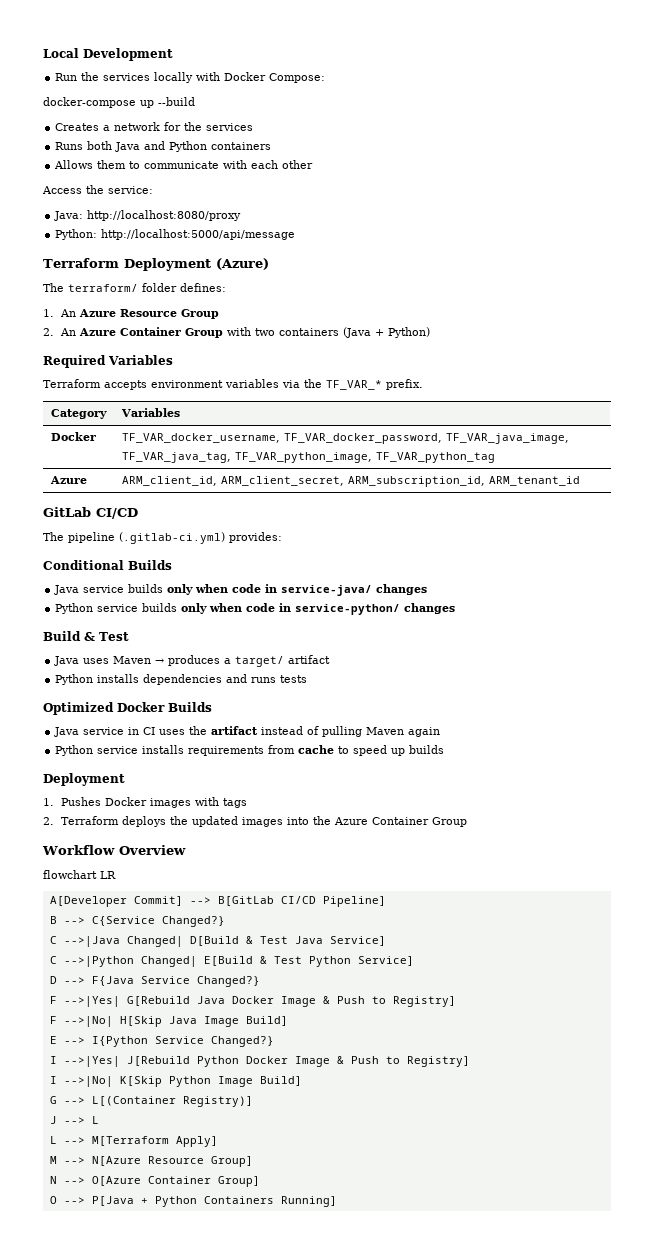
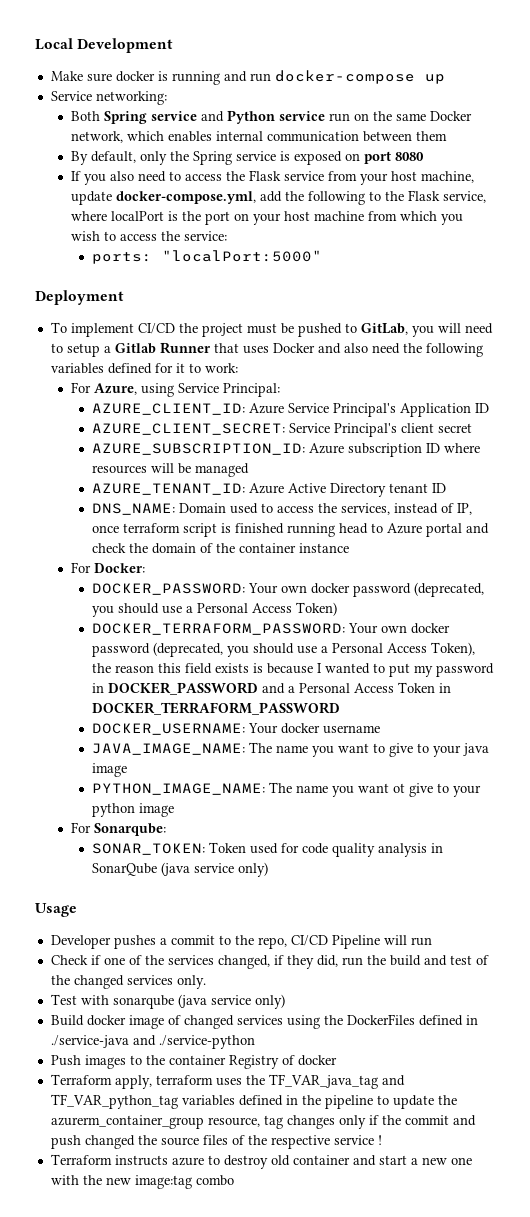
- Run the services locally with Docker Compose:
- docker-compose up --build
- Creates a network for the services
- Runs both Java and Python containers
- Allows them to communicate with each other
- Access the service:
- Java: http://localhost:8080/proxy
- Python: http://localhost:5000/api/message
- Terraform Deployment (Azure)
- The terraform/ folder defines:
- 1. An Azure Resource Group
- 2. An Azure Container Group with two containers (Java + Python)
- Required Variables
- Terraform accepts environment variables via the TF_VAR_* prefix.
- Category | Variables
- Docker | TF_VAR_docker_username, TF_VAR_docker_password, TF_VAR_java_image, TF_VAR_java_tag, TF_VAR_python_image, TF_VAR_python_tag
- Azure | ARM_client_id, ARM_client_secret, ARM_subscription_id, ARM_tenant_id
- GitLab CI/CD
- The pipeline (.gitlab-ci.yml) provides:
- Conditional Builds
- Java service builds only when code in service-java/ changes
- Python service builds only when code in service-python/ changes
- Build & Test
- Java uses Maven → produces a target/ artifact
- Python installs dependencies and runs tests
- Optimized Docker Builds
- Java service in CI uses the artifact instead of pulling Maven again
- Python service installs requirements from cache to speed up builds
+ Make sure docker is running and run docker-compose up
+ Service networking:
+ Both Spring service and Python service run on the same Docker network, which enables internal communication between them
+ By default, only the Spring service is exposed on port 8080
+ If you also need to access the Flask service from your host machine, update docker-compose.yml, add the following to the Flask service, where localPort is the port on your host machine from which you wish to access the service:
+ ports: "localPort:5000"
  Deployment
- 1. Pushes Docker images with tags
- 2. Terraform deploys the updated images into the Azure Container Group
- Workflow Overview
- flowchart LR
- A[Developer Commit] --> B[GitLab CI/CD Pipeline]
- B --> C{Service Changed?}
- C -->|Java Changed| D[Build & Test Java Service]
- C -->|Python Changed| E[Build & Test Python Service]
- D --> F{Java Service Changed?}
- F -->|Yes| G[Rebuild Java Docker Image & Push to Registry]
- F -->|No| H[Skip Java Image Build]
- E --> I{Python Service Changed?}
- I -->|Yes| J[Rebuild Python Docker Image & Push to Registry]
- I -->|No| K[Skip Python Image Build]
- G --> L[(Container Registry)]
- J --> L
- L --> M[Terraform Apply]
- M --> N[Azure Resource Group]
- N --> O[Azure Container Group]
- O --> P[Java + Python Containers Running]
+ To implement CI/CD the project must be pushed to GitLab, you will need to setup a Gitlab Runner that uses Docker and also need the following variables defined for it to work:
+ For Azure, using Service Principal:
+ AZURE_CLIENT_ID: Azure Service Principal's Application ID
+ AZURE_CLIENT_SECRET: Service Principal's client secret
+ AZURE_SUBSCRIPTION_ID: Azure subscription ID where resources will be managed
+ AZURE_TENANT_ID: Azure Active Directory tenant ID
+ DNS_NAME: Domain used to access the services, instead of IP, once terraform script is finished running head to Azure portal and check the domain of the container instance
+ For Docker:
+ DOCKER_PASSWORD: Your own docker password (deprecated, you should use a Personal Access Token)
+ DOCKER_TERRAFORM_PASSWORD: Your own docker password (deprecated, you should use a Personal Access Token), the reason this field exists is because I wanted to put my password in DOCKER_PASSWORD and a Personal Access Token in DOCKER_TERRAFORM_PASSWORD
+ DOCKER_USERNAME: Your docker username
+ JAVA_IMAGE_NAME: The name you want to give to your java image
+ PYTHON_IMAGE_NAME: The name you want ot give to your python image
+ For Sonarqube:
+ SONAR_TOKEN: Token used for code quality analysis in SonarQube (java service only)
+ Usage
+ Developer pushes a commit to the repo, CI/CD Pipeline will run
+ Check if one of the services changed, if they did, run the build and test of the changed services only.
+ Test with sonarqube (java service only)
+ Build docker image of changed services using the DockerFiles defined in ./service-java and ./service-python
+ Push images to the container Registry of docker
+ Terraform apply, terraform uses the TF_VAR_java_tag and TF_VAR_python_tag variables defined in the pipeline to update the azurerm_container_group resource, tag changes only if the commit and push changed the source files of the respective service !
+ Terraform instructs azure to destroy old container and start a new one with the new image:tag combo

